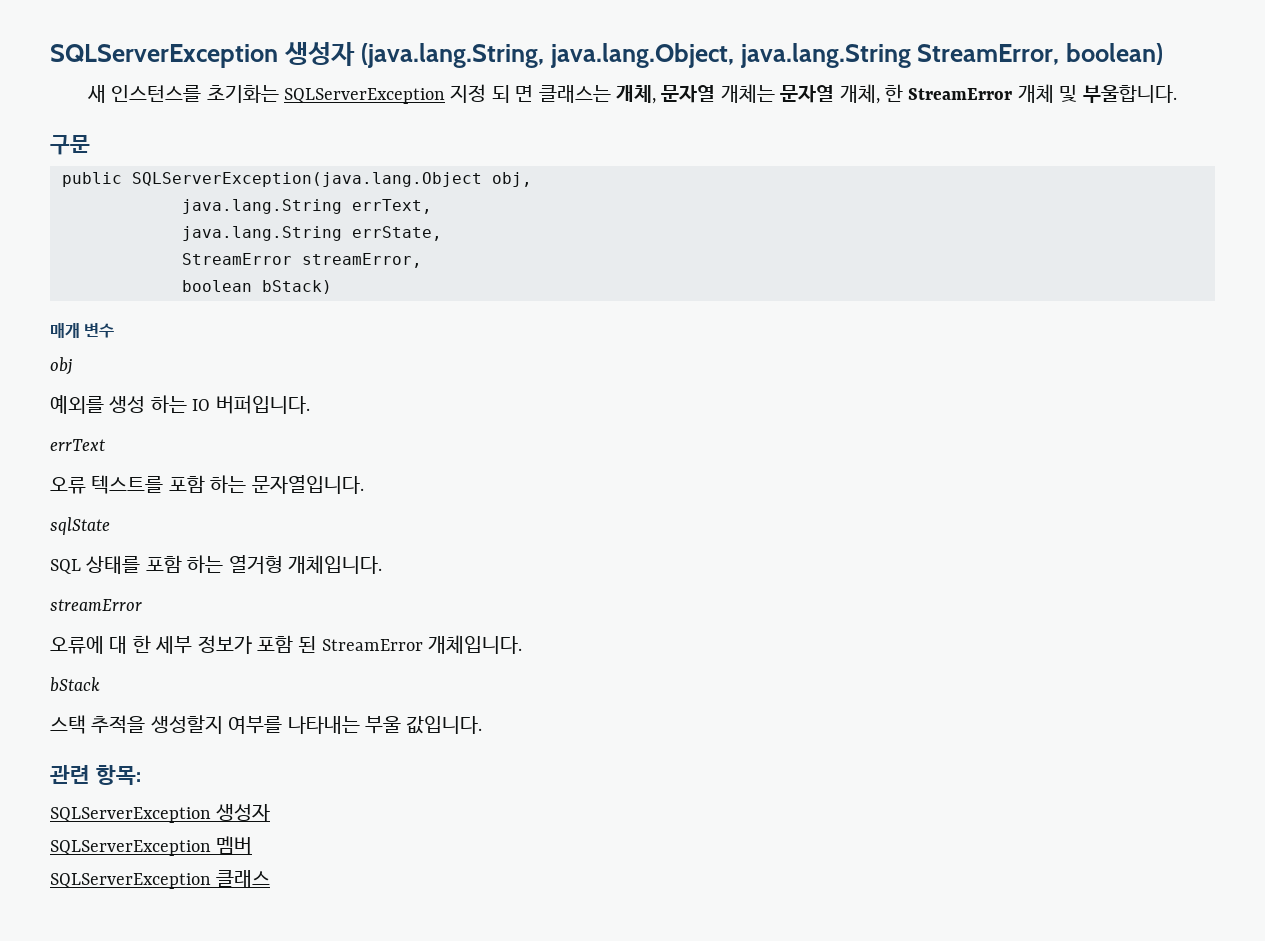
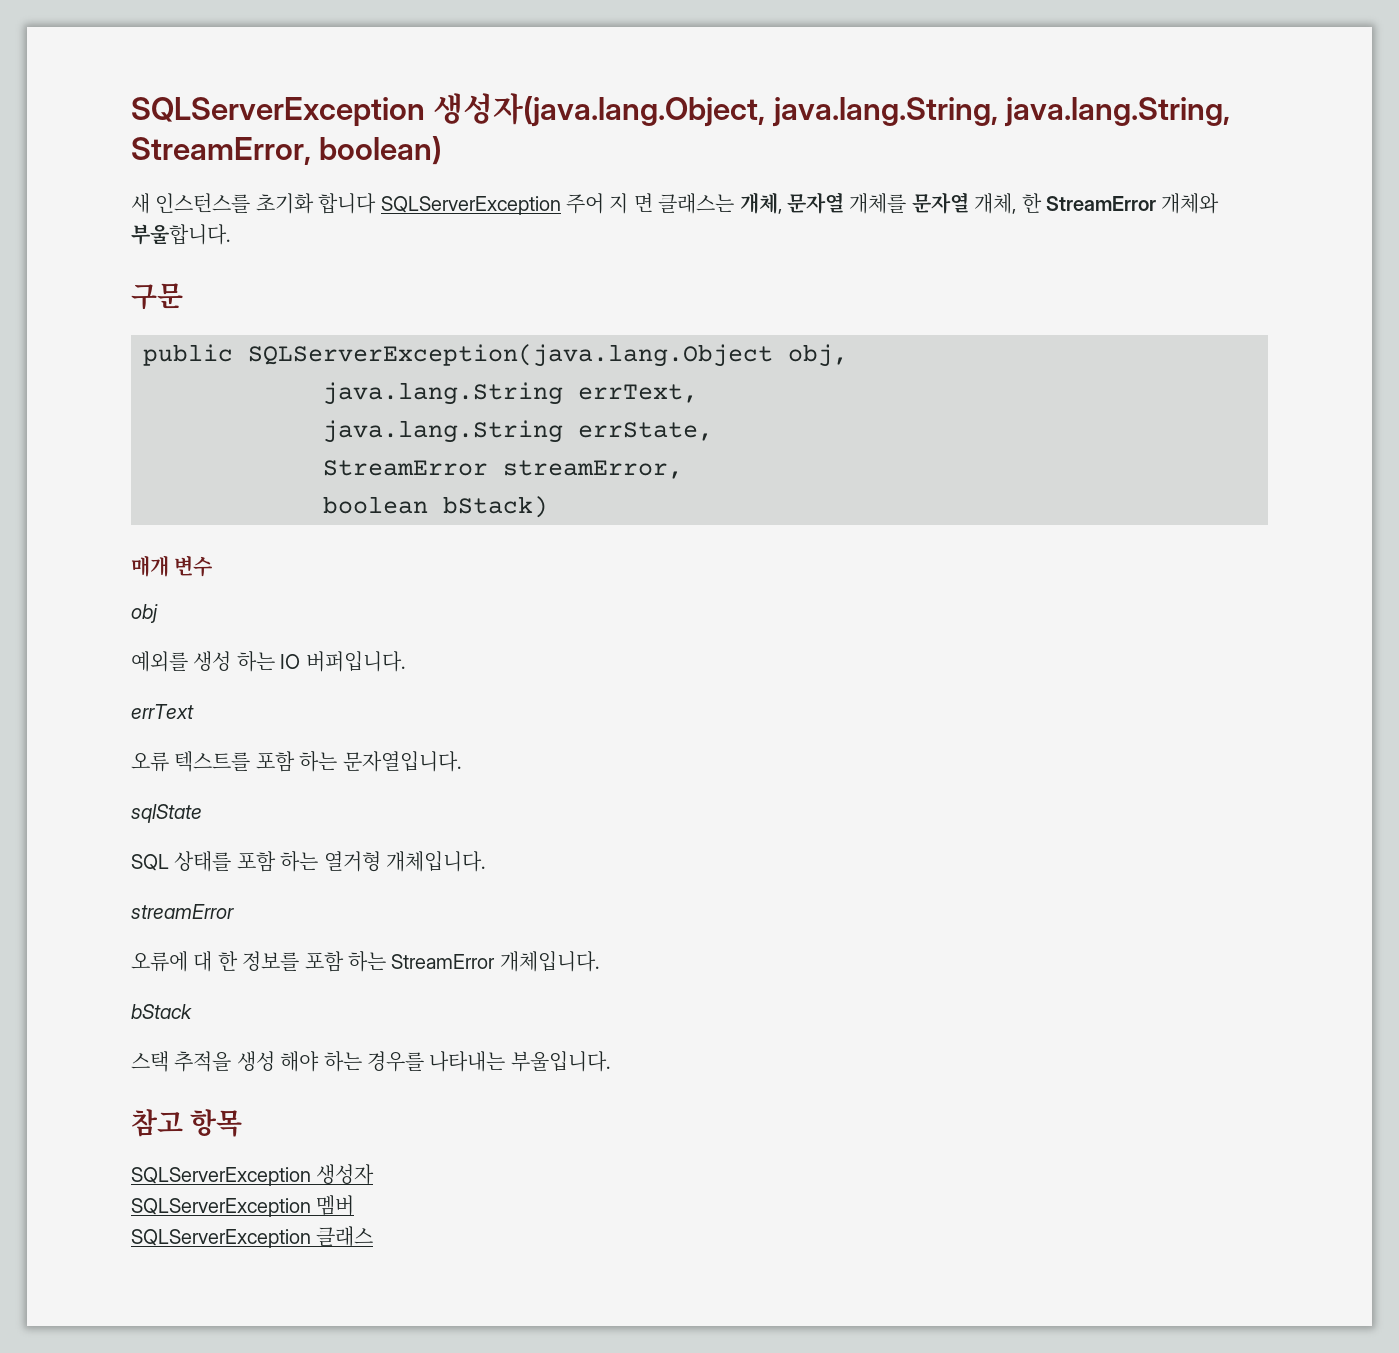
- SQLServerException 생성자 (java.lang.String, java.lang.Object, java.lang.String StreamError, boolean)
+ SQLServerException 생성자(java.lang.Object, java.lang.String, java.lang.String, StreamError, boolean)
- 새 인스턴스를 초기화는 SQLServerException 지정 되 면 클래스는 개체, 문자열 개체는 문자열 개체, 한 StreamError 개체 및 부울합니다.
+ 새 인스턴스를 초기화 합니다 SQLServerException 주어 지 면 클래스는 개체, 문자열 개체를 문자열 개체, 한 StreamError 개체와 부울합니다.
- 오류에 대 한 세부 정보가 포함 된 StreamError 개체입니다.
+ 오류에 대 한 정보를 포함 하는 StreamError 개체입니다.
- 스택 추적을 생성할지 여부를 나타내는 부울 값입니다.
- 관련 항목:
+ 스택 추적을 생성 해야 하는 경우를 나타내는 부울입니다.
+ 참고 항목

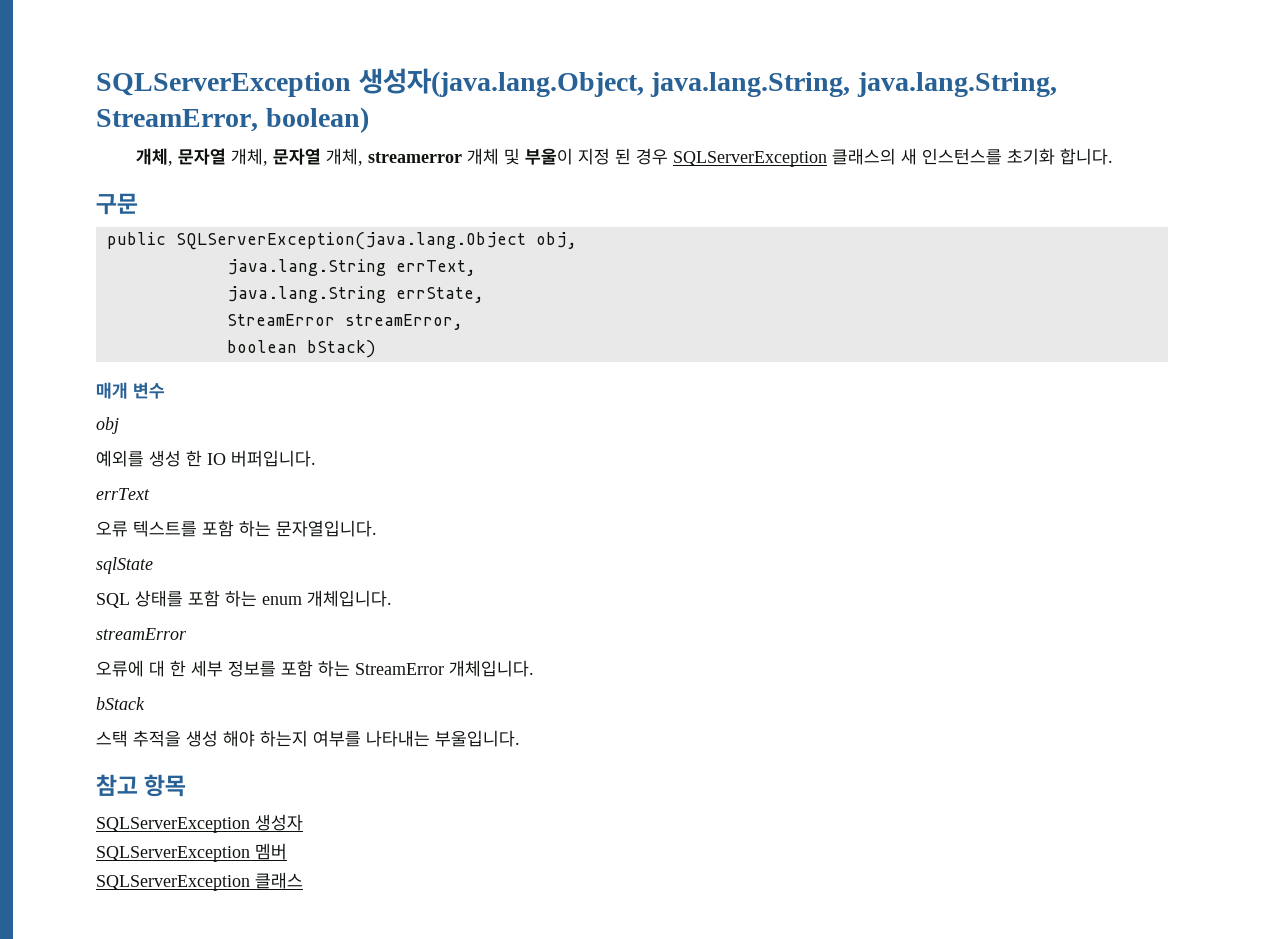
- 새 인스턴스를 초기화 합니다 SQLServerException 주어 지 면 클래스는 개체, 문자열 개체를 문자열 개체, 한 StreamError 개체와 부울합니다.
+ 개체, 문자열 개체, 문자열 개체, streamerror 개체 및 부울이 지정 된 경우 SQLServerException 클래스의 새 인스턴스를 초기화 합니다.
- 예외를 생성 하는 IO 버퍼입니다.
+ 예외를 생성 한 IO 버퍼입니다.
- SQL 상태를 포함 하는 열거형 개체입니다.
+ SQL 상태를 포함 하는 enum 개체입니다.
- 오류에 대 한 정보를 포함 하는 StreamError 개체입니다.
+ 오류에 대 한 세부 정보를 포함 하는 StreamError 개체입니다.
- 스택 추적을 생성 해야 하는 경우를 나타내는 부울입니다.
+ 스택 추적을 생성 해야 하는지 여부를 나타내는 부울입니다.

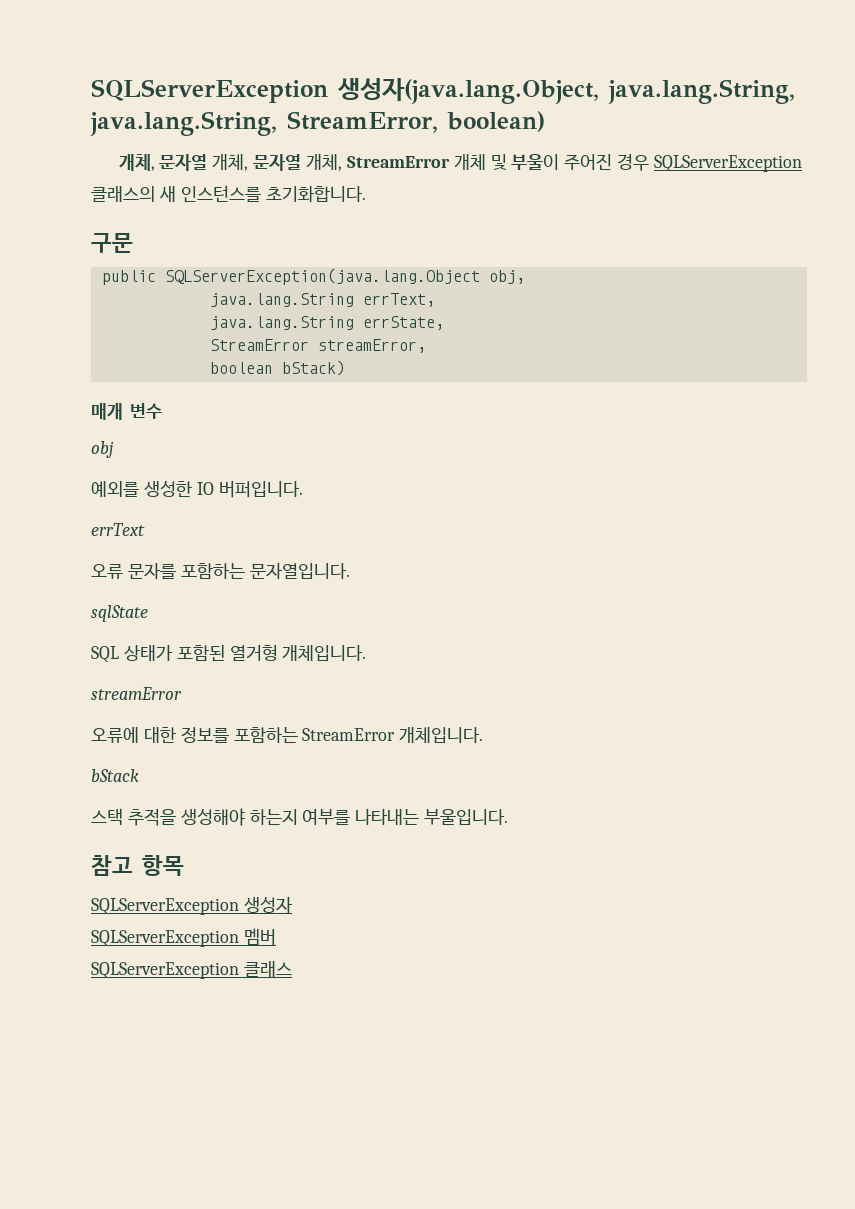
- 개체, 문자열 개체, 문자열 개체, streamerror 개체 및 부울이 지정 된 경우 SQLServerException 클래스의 새 인스턴스를 초기화 합니다.
+ 개체, 문자열 개체, 문자열 개체, StreamError 개체 및 부울이 주어진 경우 SQLServerException 클래스의 새 인스턴스를 초기화합니다.
- 예외를 생성 한 IO 버퍼입니다.
+ 예외를 생성한 IO 버퍼입니다.
- 오류 텍스트를 포함 하는 문자열입니다.
+ 오류 문자를 포함하는 문자열입니다.
- SQL 상태를 포함 하는 enum 개체입니다.
+ SQL 상태가 포함된 열거형 개체입니다.
- 오류에 대 한 세부 정보를 포함 하는 StreamError 개체입니다.
+ 오류에 대한 정보를 포함하는 StreamError 개체입니다.
- 스택 추적을 생성 해야 하는지 여부를 나타내는 부울입니다.
+ 스택 추적을 생성해야 하는지 여부를 나타내는 부울입니다.

